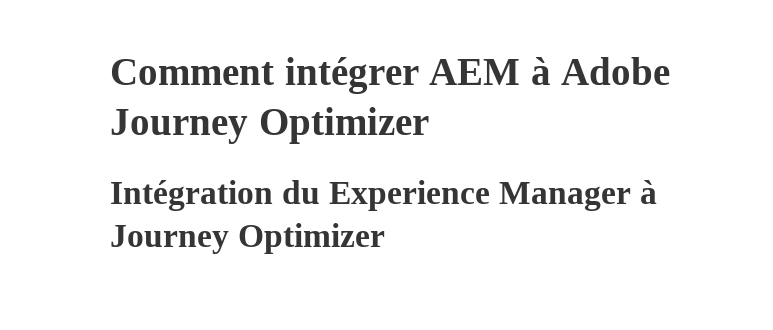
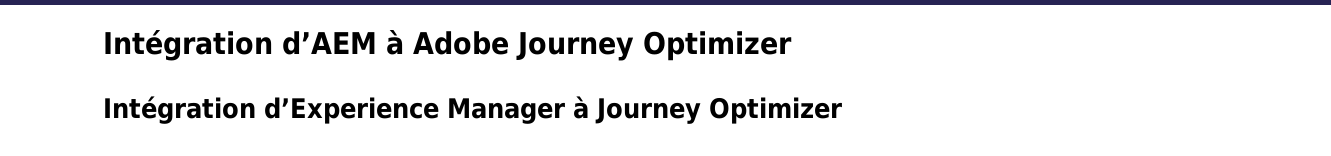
- Comment intégrer AEM à Adobe Journey Optimizer
+ Intégration d’AEM à Adobe Journey Optimizer
- Intégration du Experience Manager à Journey Optimizer
+ Intégration d’Experience Manager à Journey Optimizer

